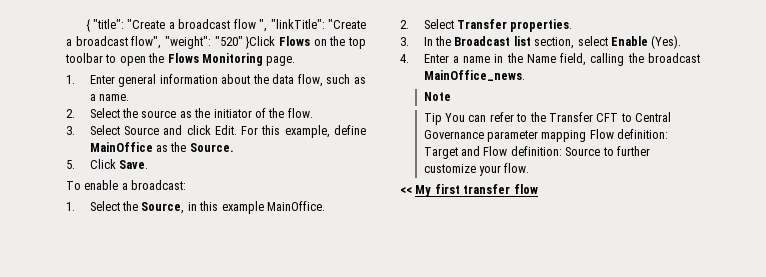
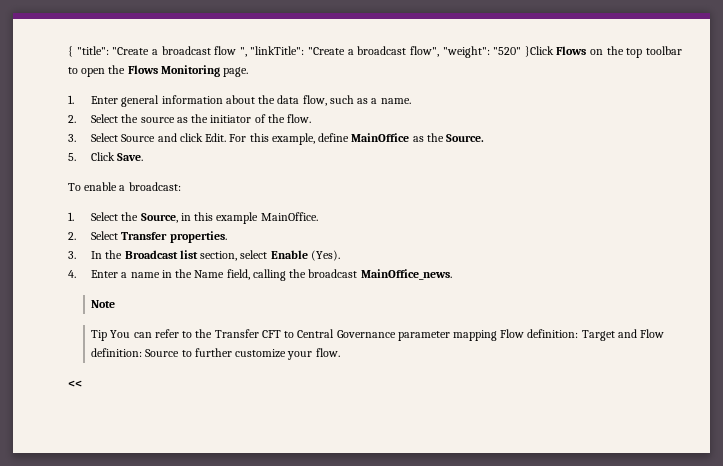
- << My first transfer flow
+ <<

